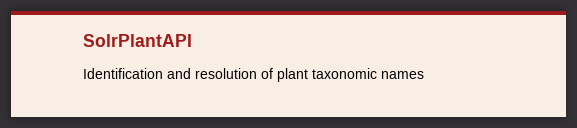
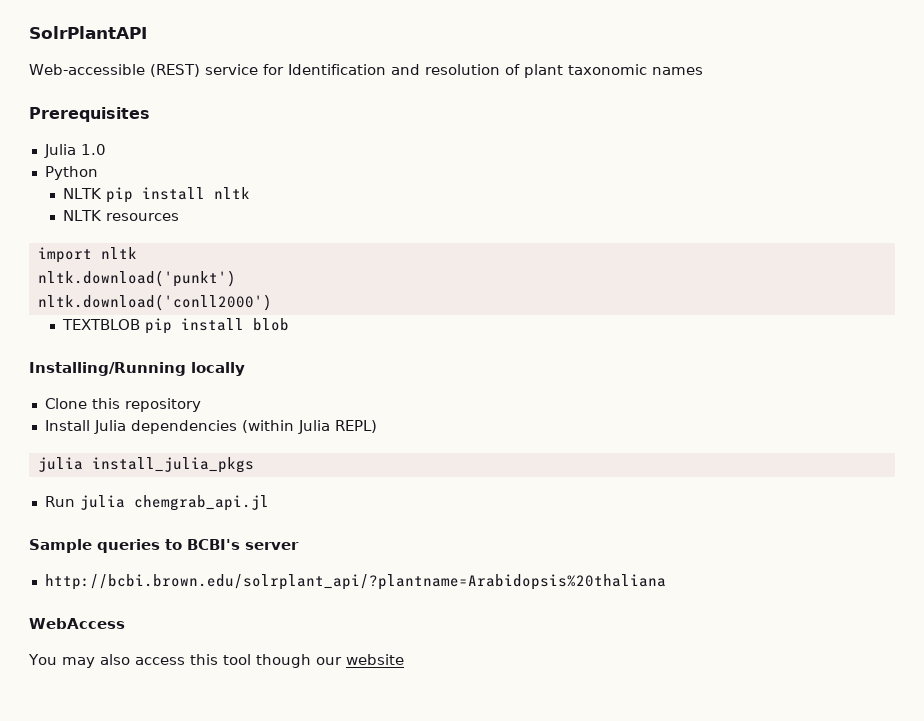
- Identification and resolution of plant taxonomic names
+ Web-accessible (REST) service for Identification and resolution of plant taxonomic names
+ Prerequisites
+ Julia 1.0
+ Python
+ NLTK pip install nltk
+ NLTK resources
+ import nltk
+ nltk.download('punkt')
+ nltk.download('conll2000')
+ TEXTBLOB pip install blob
+ Installing/Running locally
+ Clone this repository
+ Install Julia dependencies (within Julia REPL)
+ julia install_julia_pkgs
+ Run julia chemgrab_api.jl
+ Sample queries to BCBI's server
+ http://bcbi.brown.edu/solrplant_api/?plantname=Arabidopsis%20thaliana
+ WebAccess
+ You may also access this tool though our website

